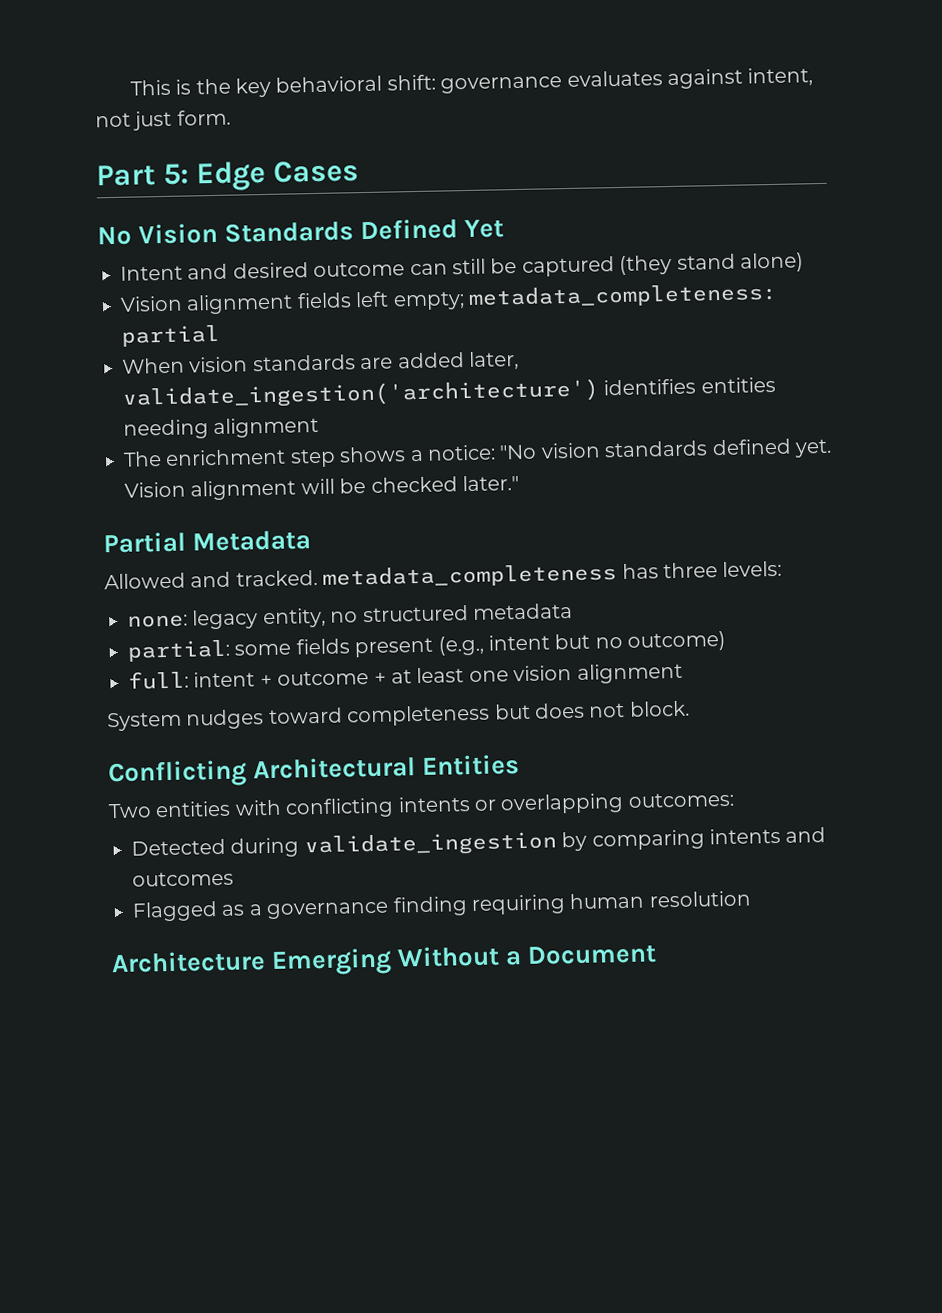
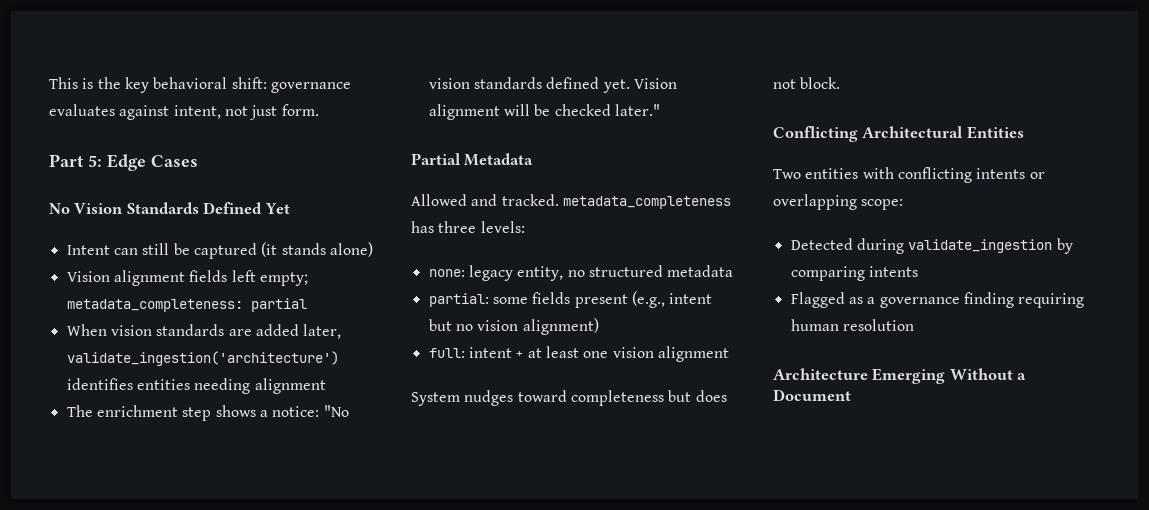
- Intent and desired outcome can still be captured (they stand alone)
+ Intent can still be captured (it stands alone)
- partial: some fields present (e.g., intent but no outcome)
+ partial: some fields present (e.g., intent but no vision alignment)
- full: intent + outcome + at least one vision alignment
+ full: intent + at least one vision alignment
- Two entities with conflicting intents or overlapping outcomes:
+ Two entities with conflicting intents or overlapping scope:
- Detected during validate_ingestion by comparing intents and outcomes
+ Detected during validate_ingestion by comparing intents

